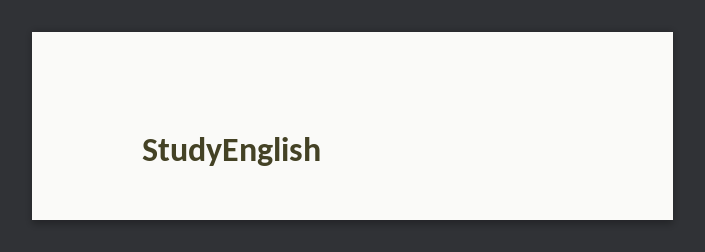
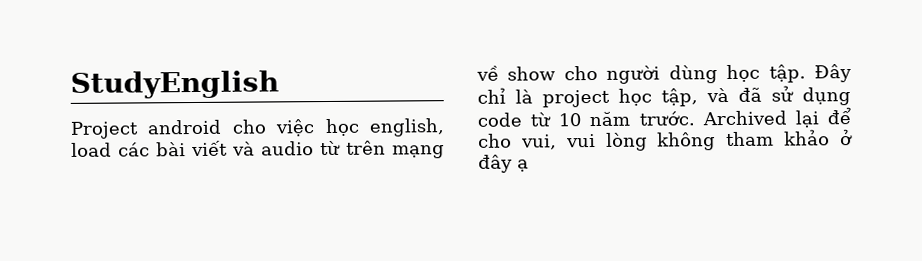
+ Project android cho việc học english, load các bài viết và audio từ trên mạng về show cho người dùng học tập. Đây chỉ là project học tập, và đã sử dụng code từ 10 năm trước. Archived lại để cho vui, vui lòng không tham khảo ở đây ạ

